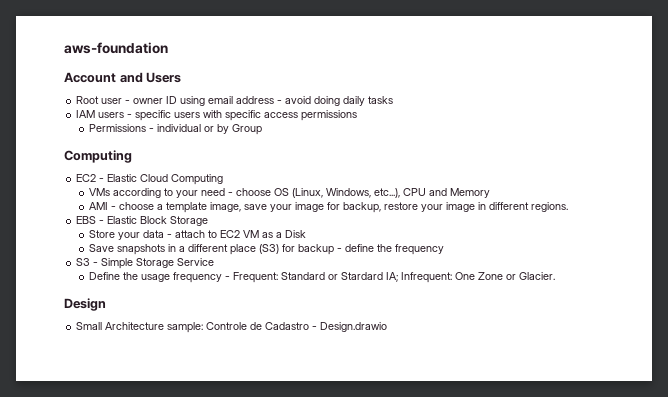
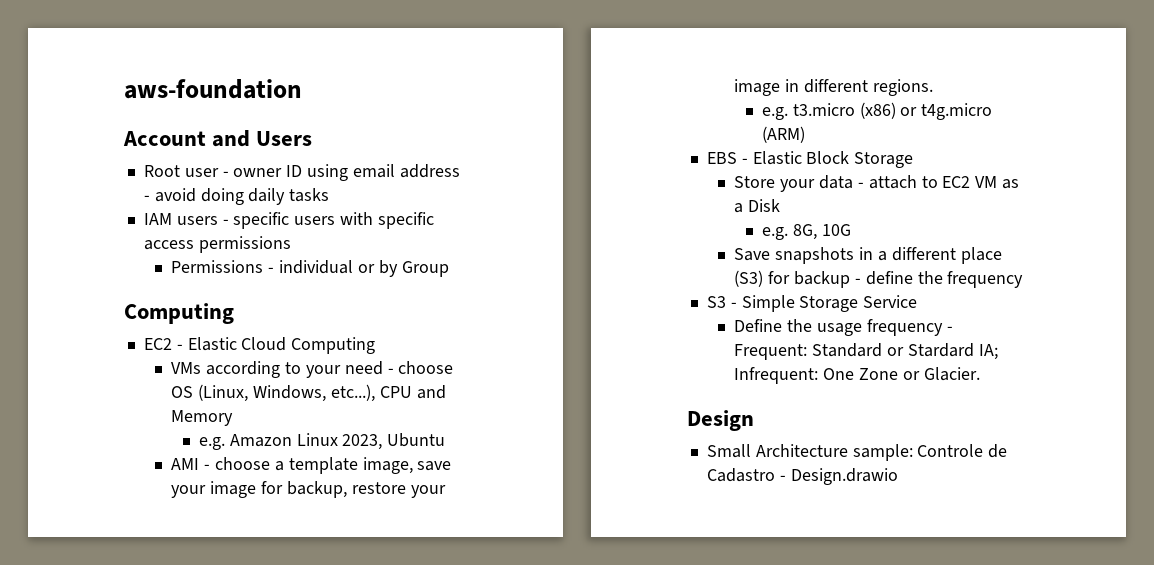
+ e.g. Amazon Linux 2023, Ubuntu
+ e.g. t3.micro (x86) or t4g.micro (ARM)
+ e.g. 8G, 10G

